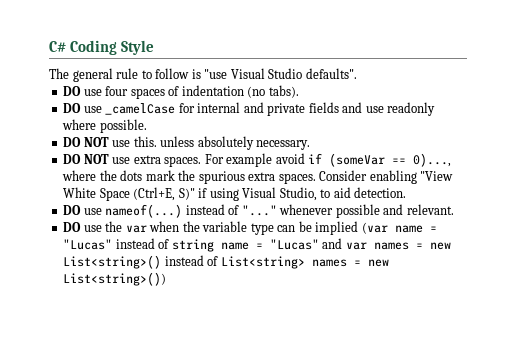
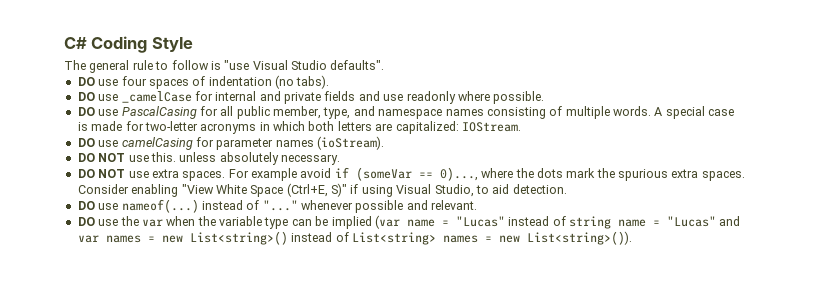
+ DO use PascalCasing for all public member, type, and namespace names consisting of multiple words. A special case is made for two-letter acronyms in which both letters are capitalized: IOStream.
+ DO use camelCasing for parameter names (ioStream).
- DO use the var when the variable type can be implied (var name = "Lucas" instead of string name = "Lucas" and var names = new List<string>() instead of List<string> names = new List<string>())
+ DO use the var when the variable type can be implied (var name = "Lucas" instead of string name = "Lucas" and var names = new List<string>() instead of List<string> names = new List<string>()).

